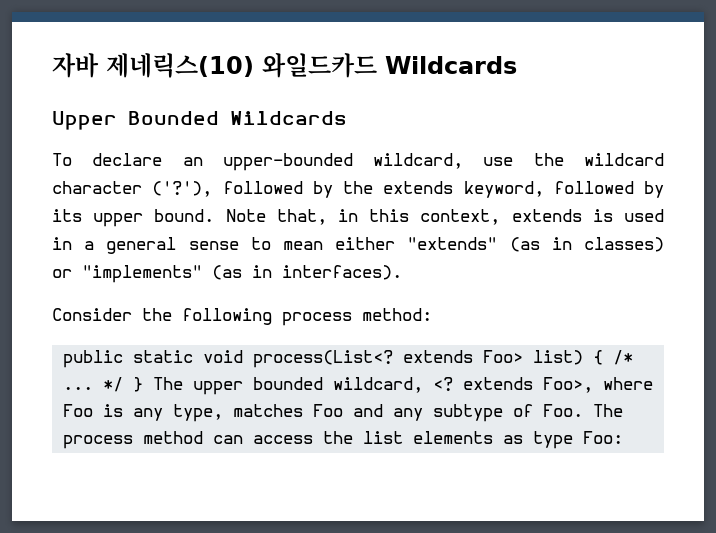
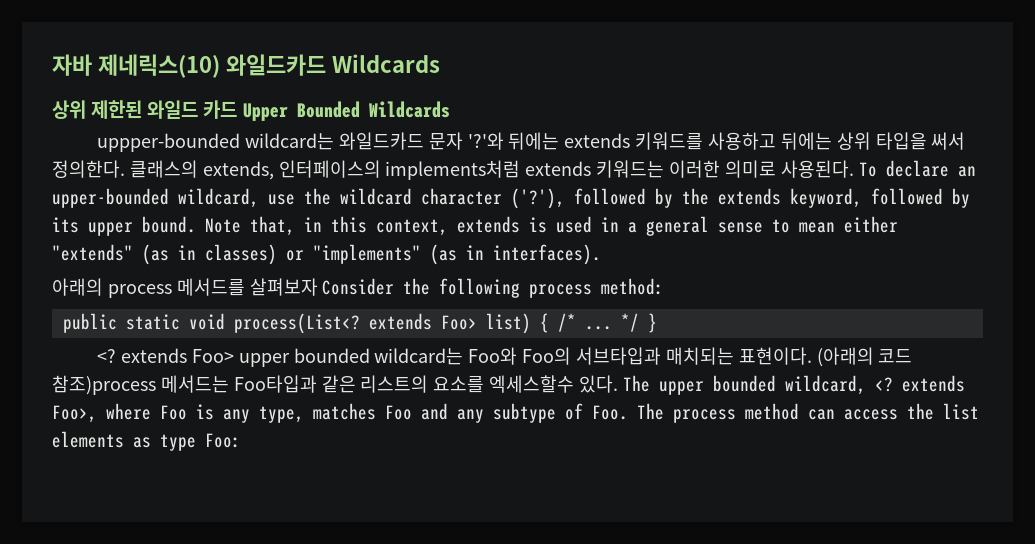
- Upper Bounded Wildcards
+ 상위 제한된 와일드 카드 Upper Bounded Wildcards
+ uppper-bounded wildcard는 와일드카드 문자 '?'와 뒤에는 extends 키워드를 사용하고 뒤에는 상위 타입을 써서 정의한다. 클래스의 extends, 인터페이스의 implements처럼 extends 키워드는 이러한 의미로 사용된다.
- Consider the following process method:
+ 아래의 process 메서드를 살펴보자 Consider the following process method:
- */ } The upper bounded wildcard, <? extends Foo>, where Foo is any type, matches Foo and any subtype of Foo. The process method can access the list elements as type Foo:
+ */ }
+ <? extends Foo> upper bounded wildcard는 Foo와 Foo의 서브타입과 매치되는 표현이다. (아래의 코드 참조)process 메서드는 Foo타입과 같은 리스트의 요소를 엑세스할수 있다. The upper bounded wildcard, <? extends Foo>, where Foo is any type, matches Foo and any subtype of Foo. The process method can access the list elements as type Foo:

